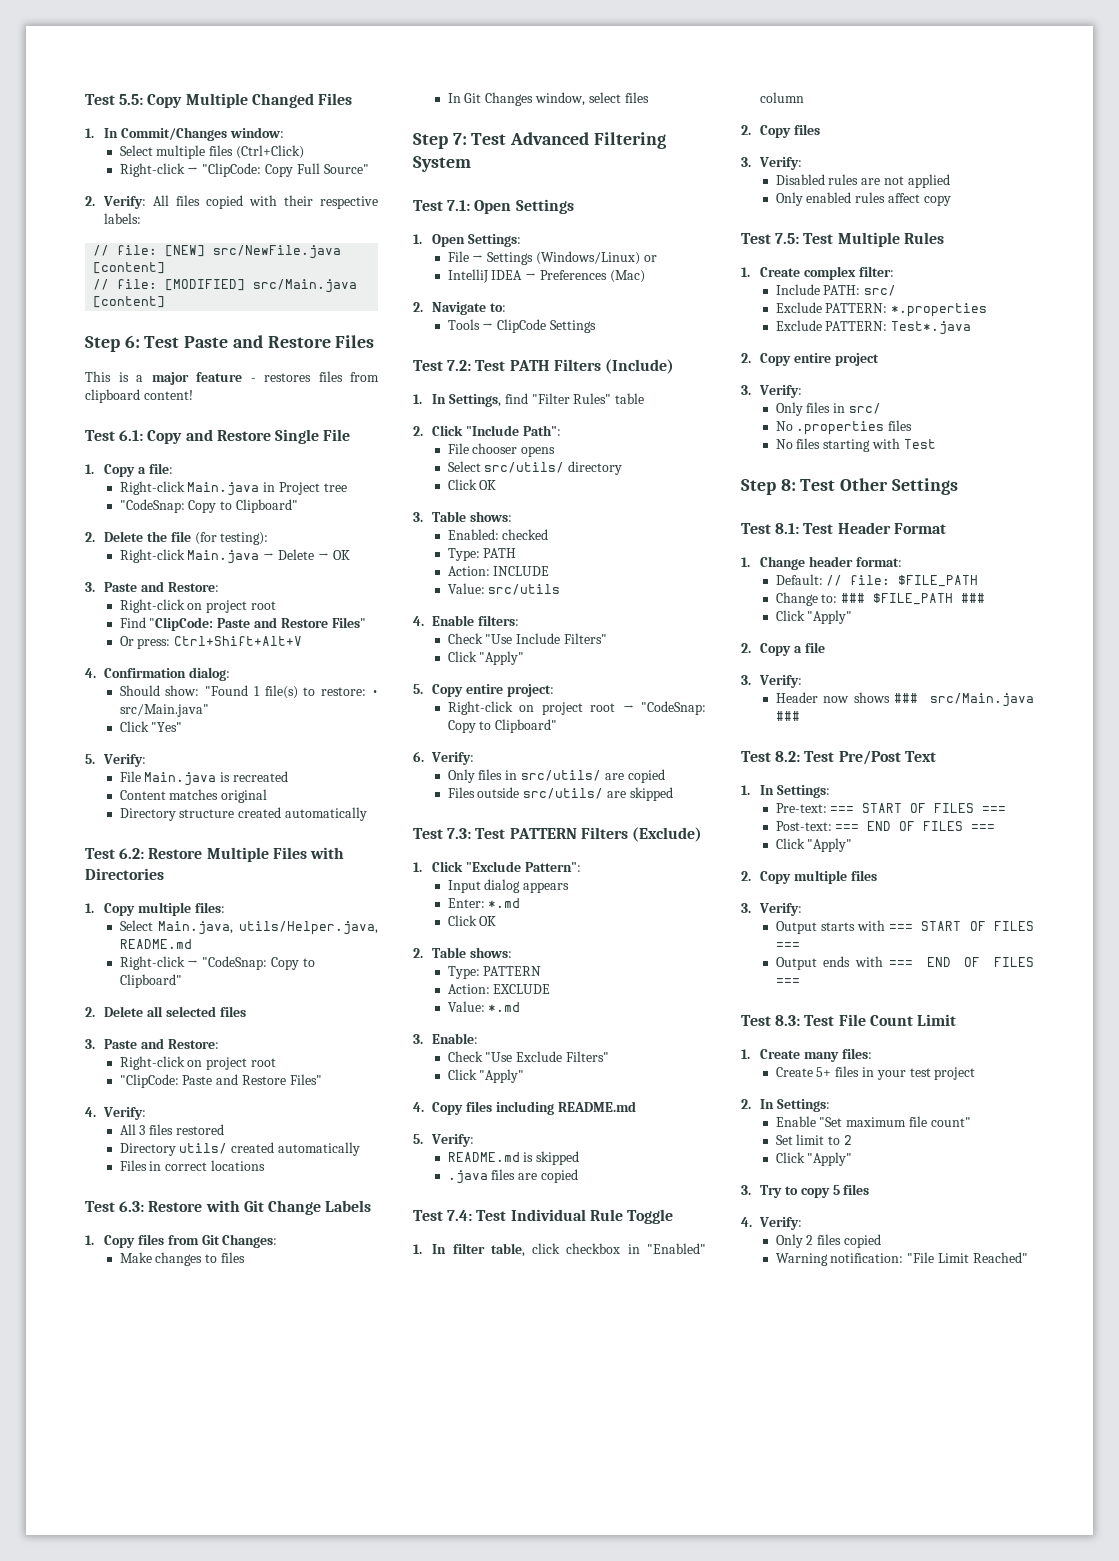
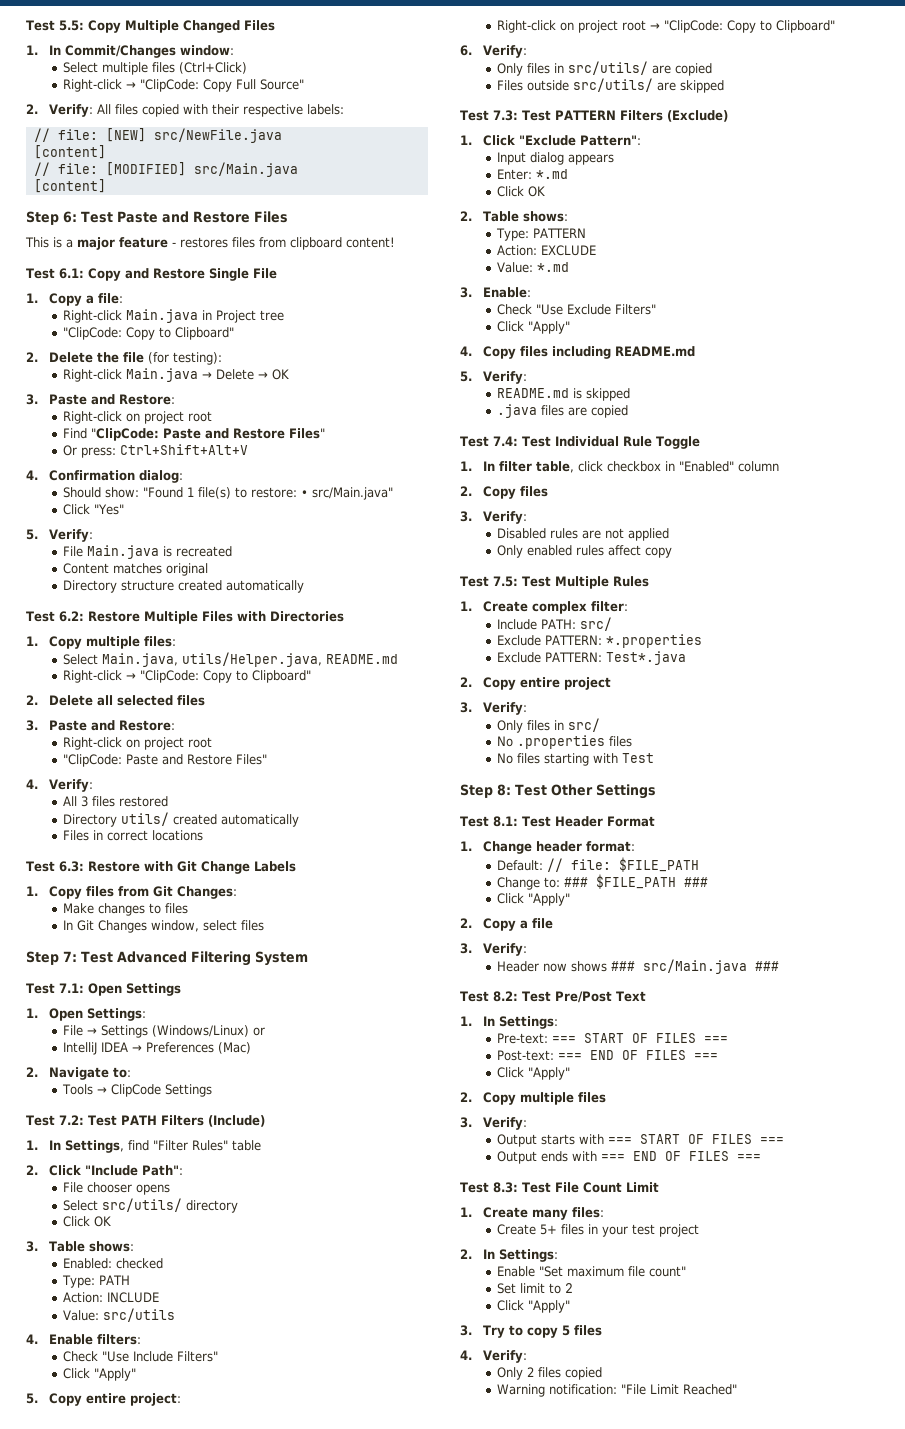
  Right-click Main.java in Project tree
- "CodeSnap: Copy to Clipboard"
+ "ClipCode: Copy to Clipboard"
- Right-click → "CodeSnap: Copy to Clipboard"
+ Right-click → "ClipCode: Copy to Clipboard"
- Right-click on project root → "CodeSnap: Copy to Clipboard"
+ Right-click on project root → "ClipCode: Copy to Clipboard"

